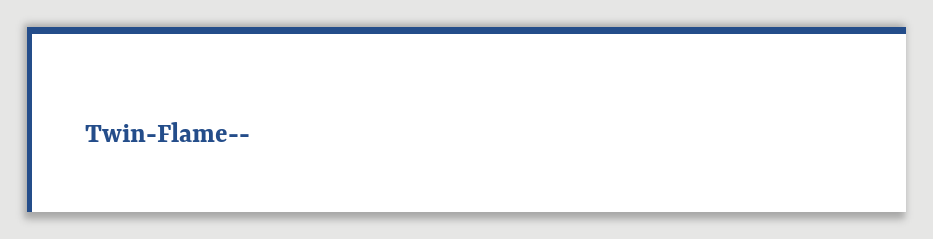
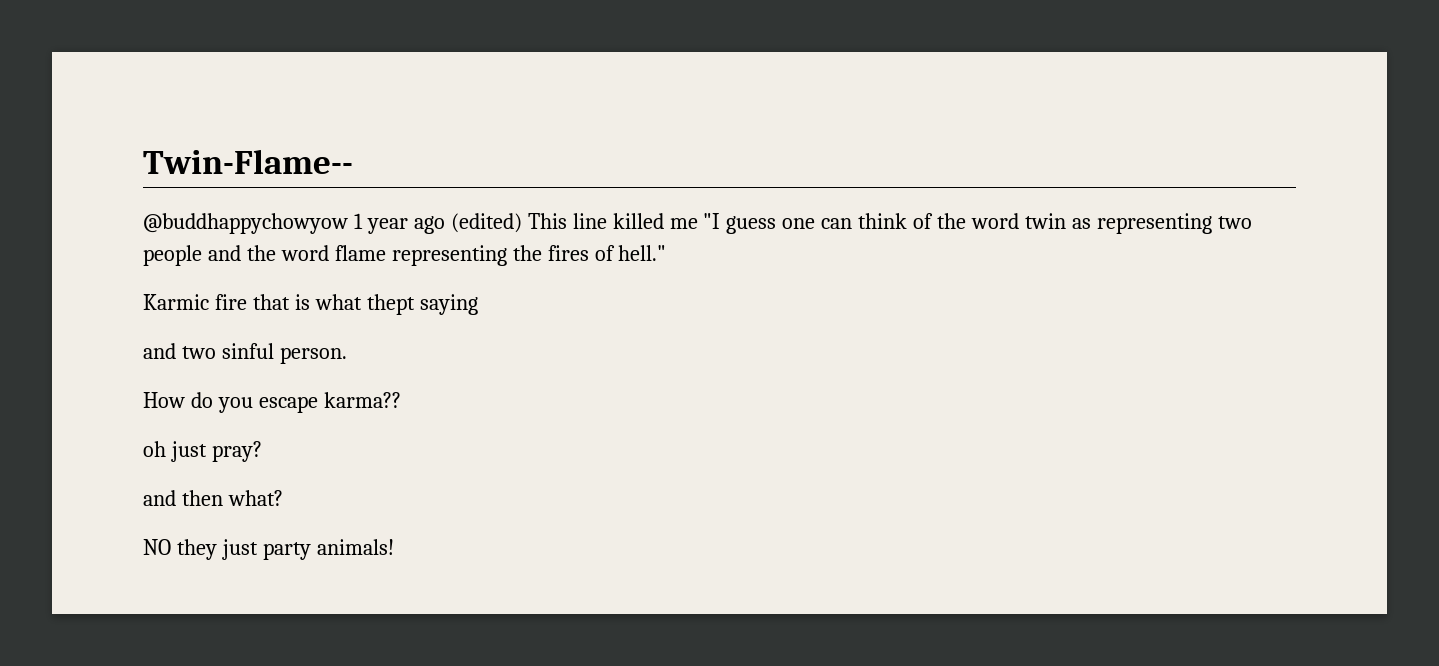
+ @buddhappychowyow 1 year ago (edited) This line killed me "I guess one can think of the word twin as representing two people and the word flame representing the fires of hell."
+ Karmic fire that is what thept saying
+ and two sinful person.
+ How do you escape karma??
+ oh just pray?
+ and then what?
+ NO they just party animals!

